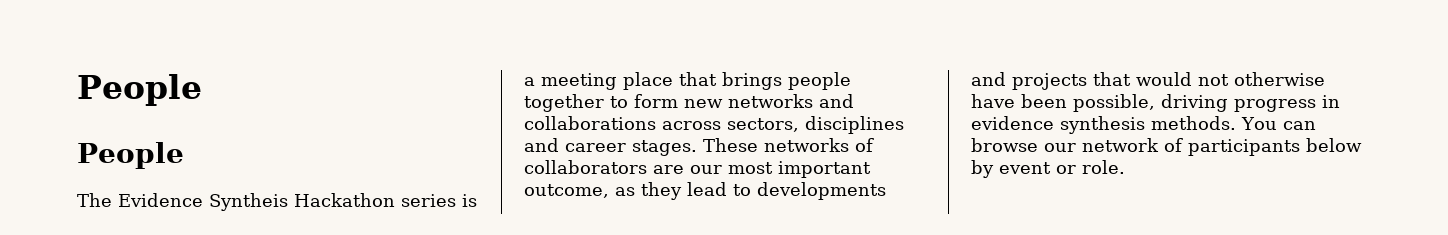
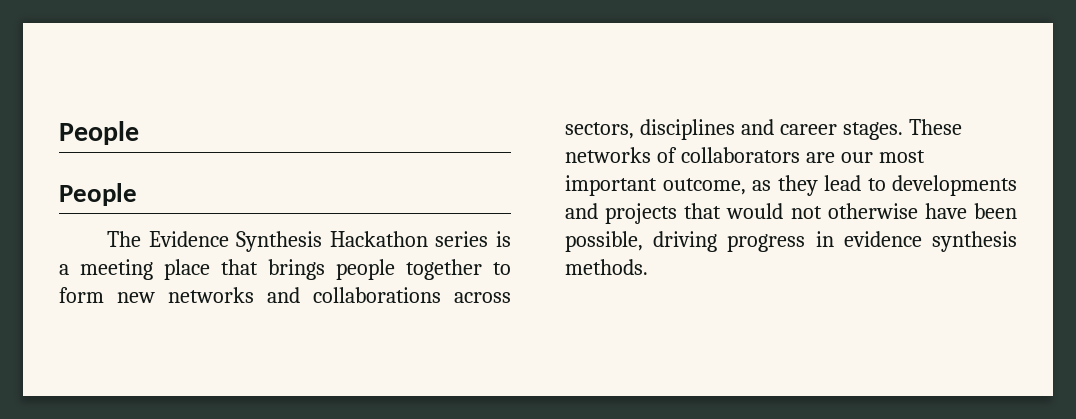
- The Evidence Syntheis Hackathon series is a meeting place that brings people together to form new networks and collaborations across sectors, disciplines and career stages.
+ The Evidence Synthesis Hackathon series is a meeting place that brings people together to form new networks and collaborations across sectors, disciplines and career stages.
- You can browse our network of participants below by event or role.

